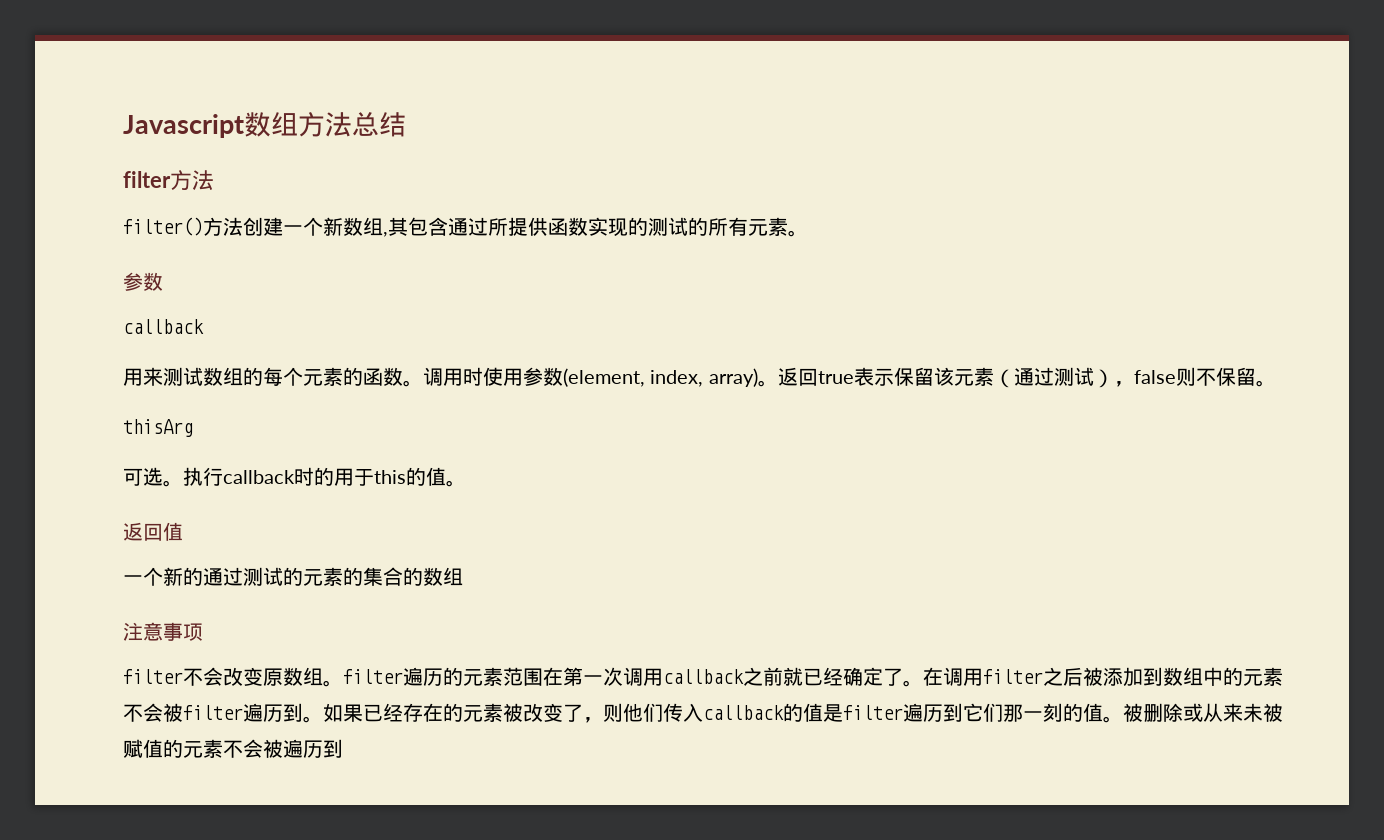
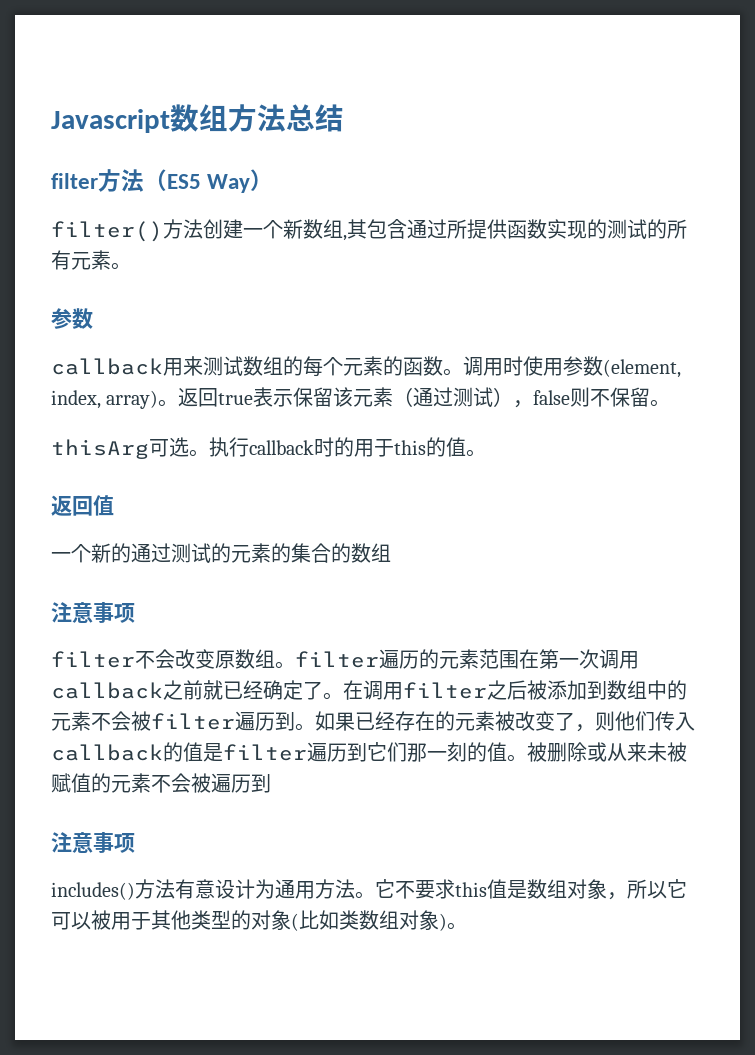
- filter方法
+ filter方法（ES5 Way）
  filter()方法创建一个新数组,其包含通过所提供函数实现的测试的所有元素。
  参数
- callback
- 用来测试数组的每个元素的函数。
+ callback用来测试数组的每个元素的函数。
- thisArg
- 可选。
+ thisArg可选。
  被删除或从来未被赋值的元素不会被遍历到
+ 注意事项
+ includes()方法有意设计为通用方法。它不要求this值是数组对象，所以它可以被用于其他类型的对象(比如类数组对象)。

